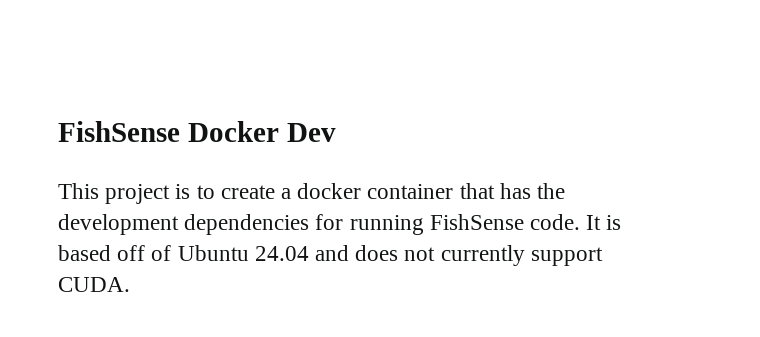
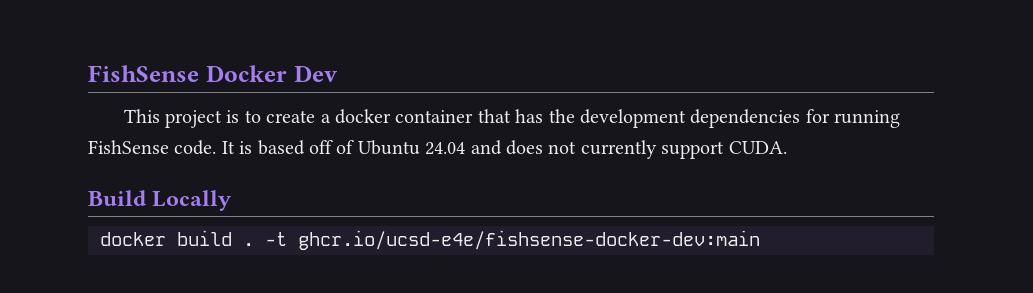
+ Build Locally
+ docker build . -t ghcr.io/ucsd-e4e/fishsense-docker-dev:main

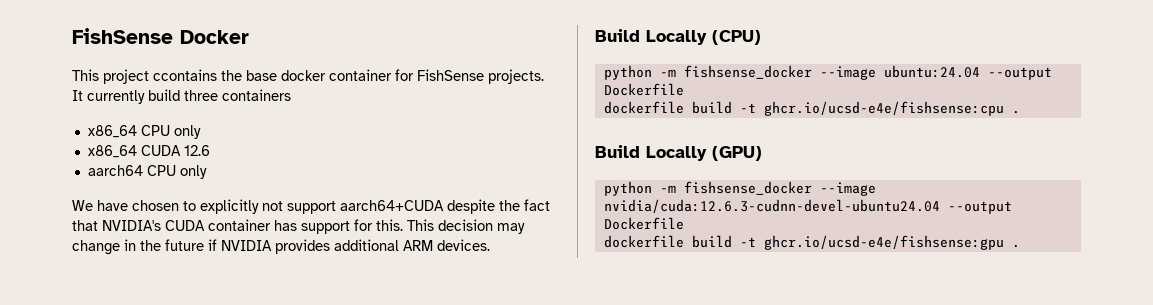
- FishSense Docker Dev
+ FishSense Docker
- This project is to create a docker container that has the development dependencies for running FishSense code. It is based off of Ubuntu 24.04 and does not currently support CUDA.
- Build Locally
- docker build . -t ghcr.io/ucsd-e4e/fishsense-docker-dev:main
+ This project ccontains the base docker container for FishSense projects. It currently build three containers
+ x86_64 CPU only
+ x86_64 CUDA 12.6
+ aarch64 CPU only
+ We have chosen to explicitly not support aarch64+CUDA despite the fact that NVIDIA's CUDA container has support for this. This decision may change in the future if NVIDIA provides additional ARM devices.
+ Build Locally (CPU)
+ python -m fishsense_docker --image ubuntu:24.04 --output Dockerfile
+ dockerfile build -t ghcr.io/ucsd-e4e/fishsense:cpu .
+ Build Locally (GPU)
+ python -m fishsense_docker --image nvidia/cuda:12.6.3-cudnn-devel-ubuntu24.04 --output Dockerfile
+ dockerfile build -t ghcr.io/ucsd-e4e/fishsense:gpu .

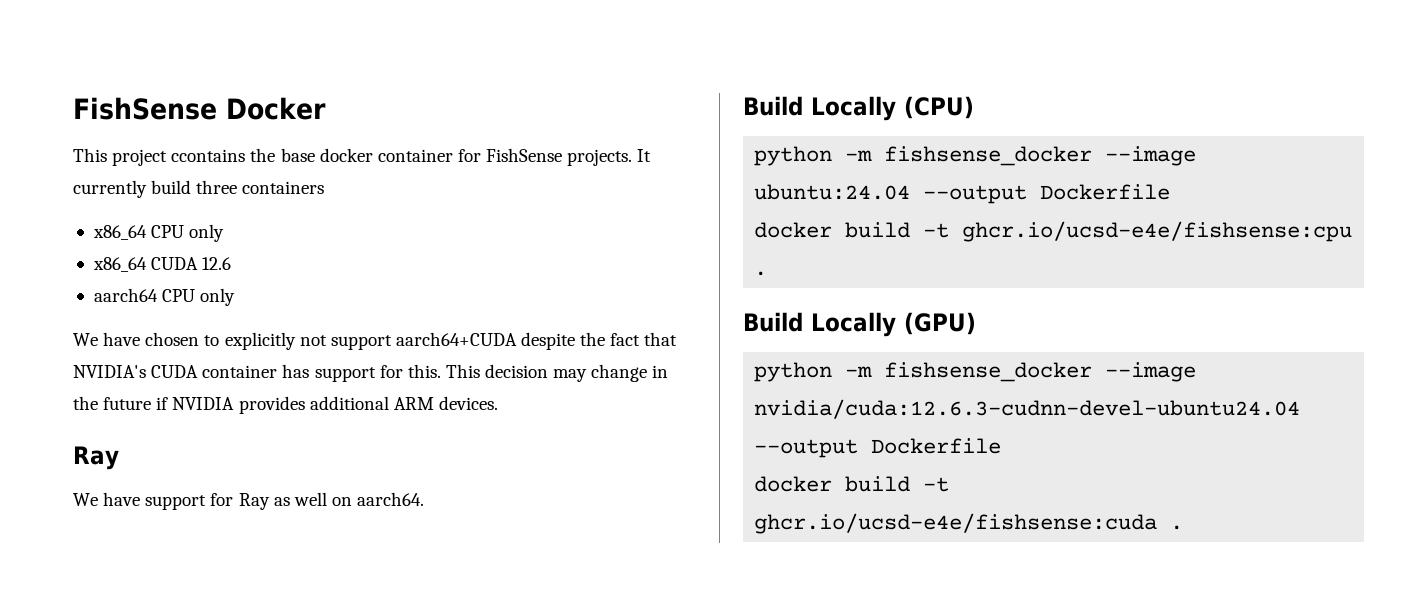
  This decision may change in the future if NVIDIA provides additional ARM devices.
+ Ray
+ We have support for Ray as well on aarch64.
- dockerfile build -t ghcr.io/ucsd-e4e/fishsense:cpu .
+ docker build -t ghcr.io/ucsd-e4e/fishsense:cpu .
- dockerfile build -t ghcr.io/ucsd-e4e/fishsense:gpu .
+ docker build -t ghcr.io/ucsd-e4e/fishsense:cuda .

